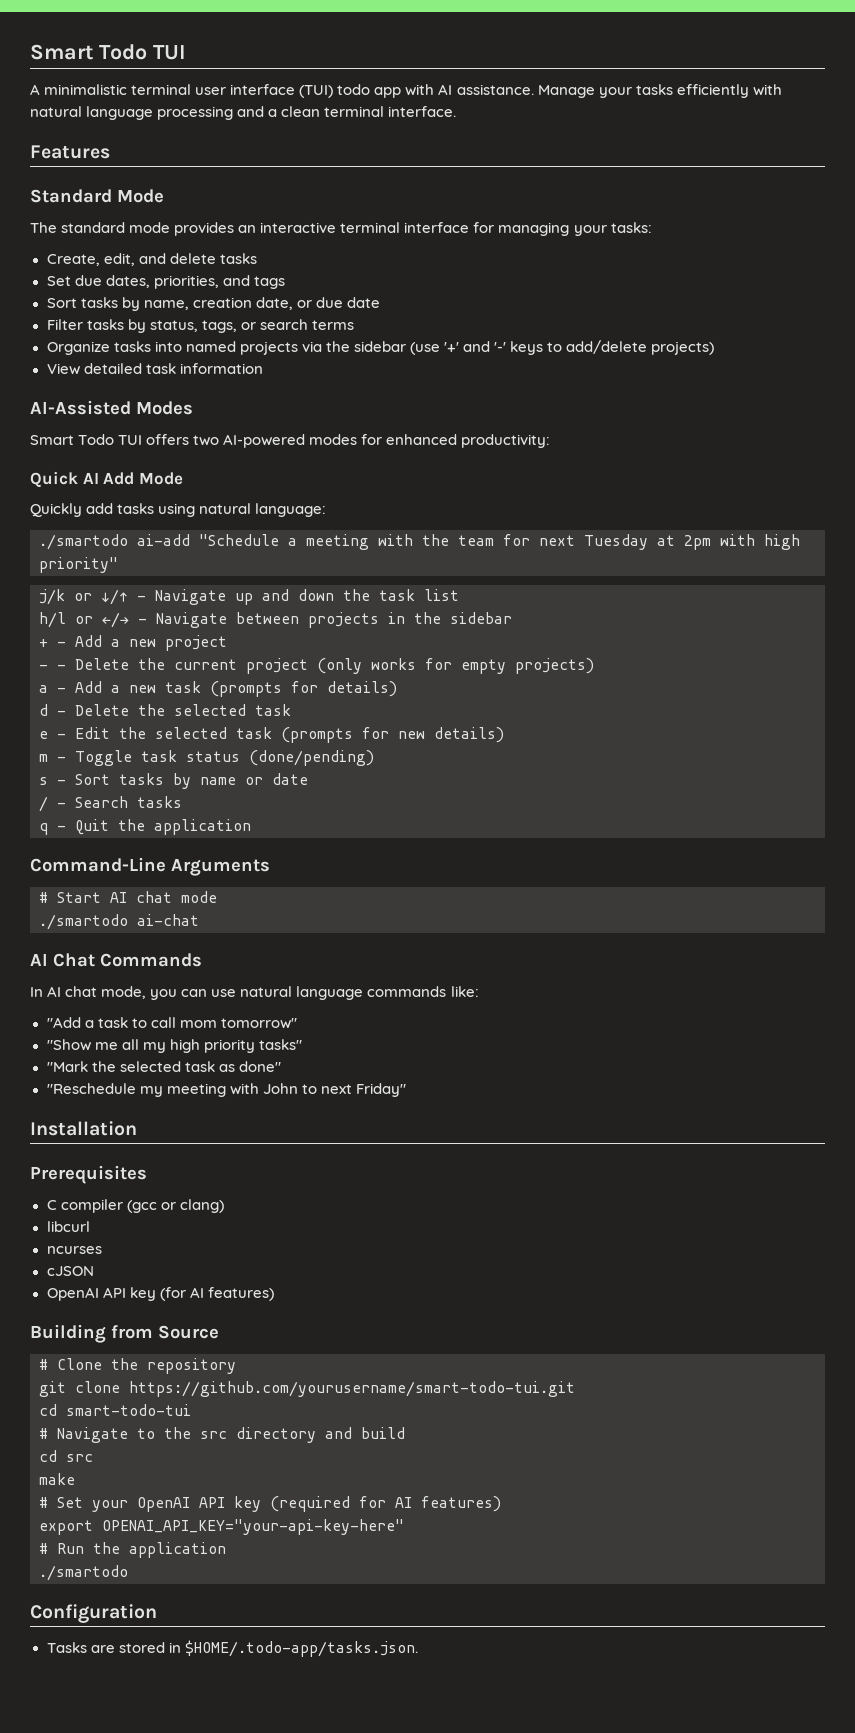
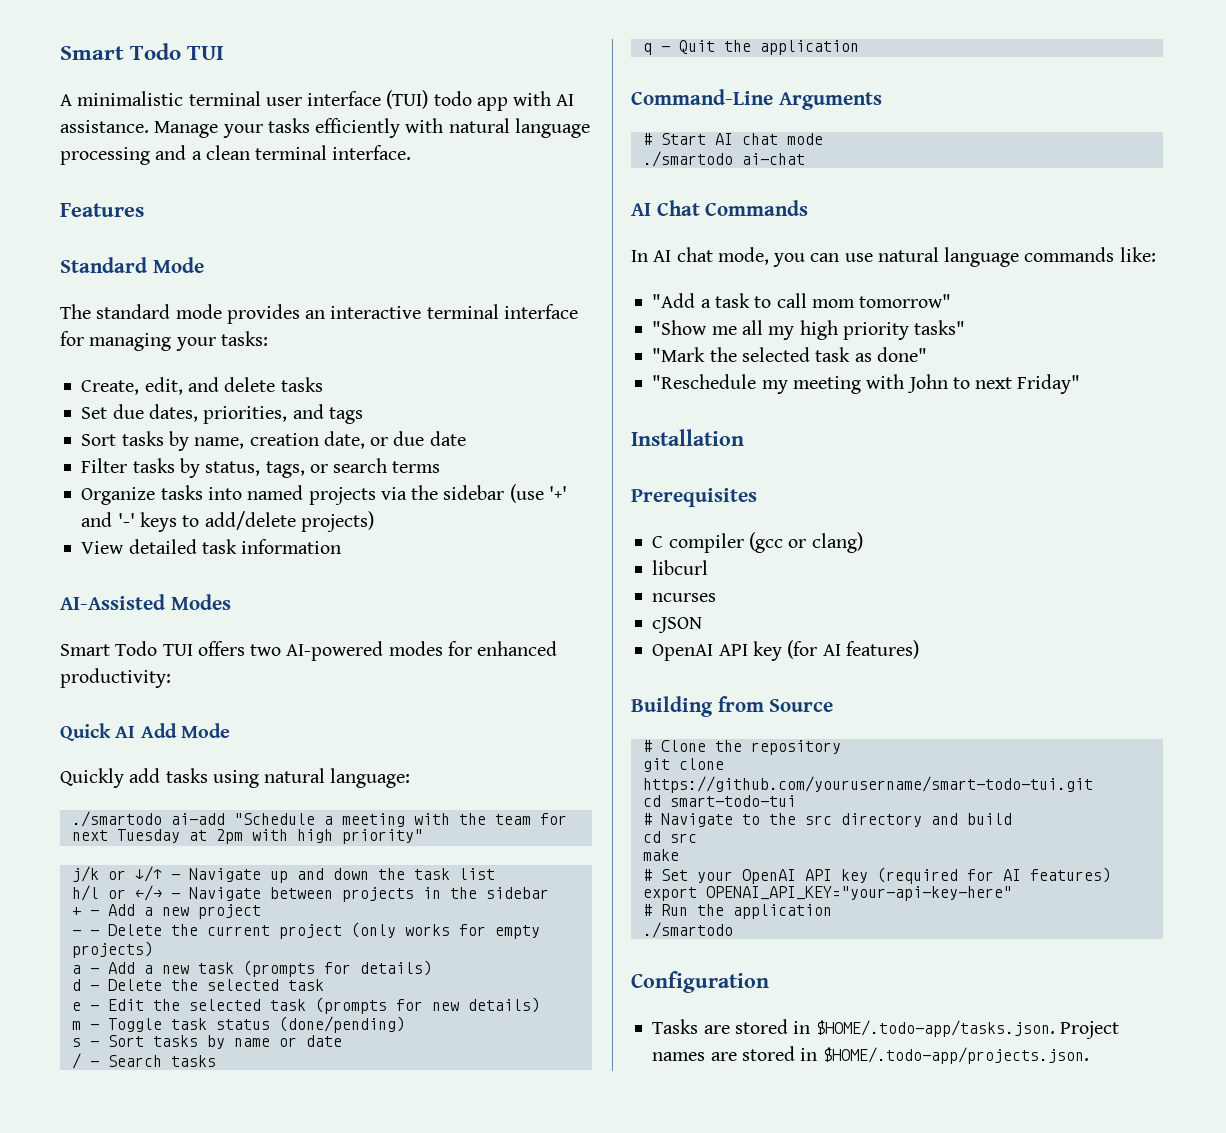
- Tasks are stored in $HOME/.todo-app/tasks.json.
+ Tasks are stored in $HOME/.todo-app/tasks.json. Project names are stored in $HOME/.todo-app/projects.json.

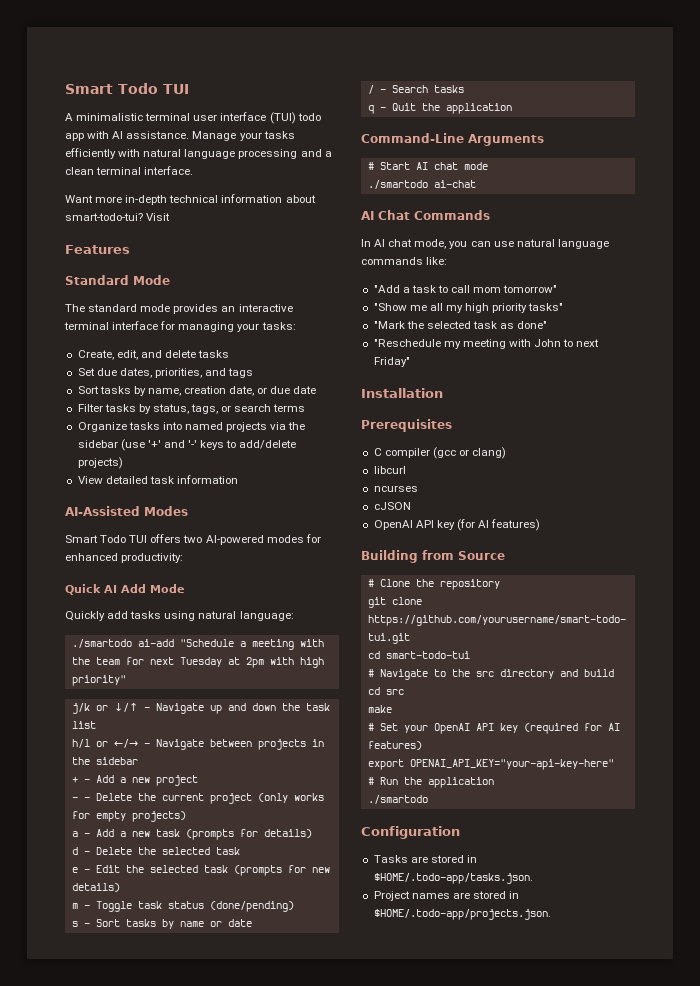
+ Want more in-depth technical information about smart-todo-tui? Visit
- Tasks are stored in $HOME/.todo-app/tasks.json. Project names are stored in $HOME/.todo-app/projects.json.
+ Tasks are stored in $HOME/.todo-app/tasks.json.
+ Project names are stored in $HOME/.todo-app/projects.json.

